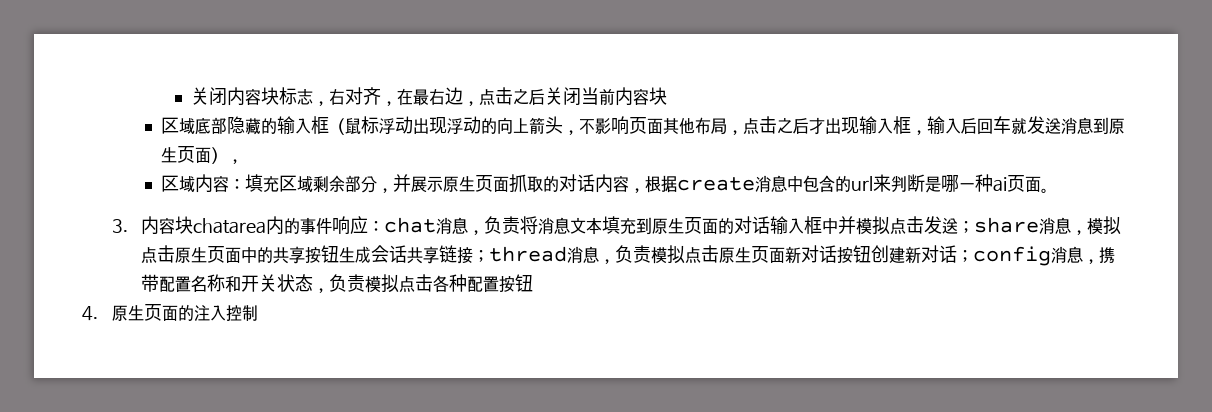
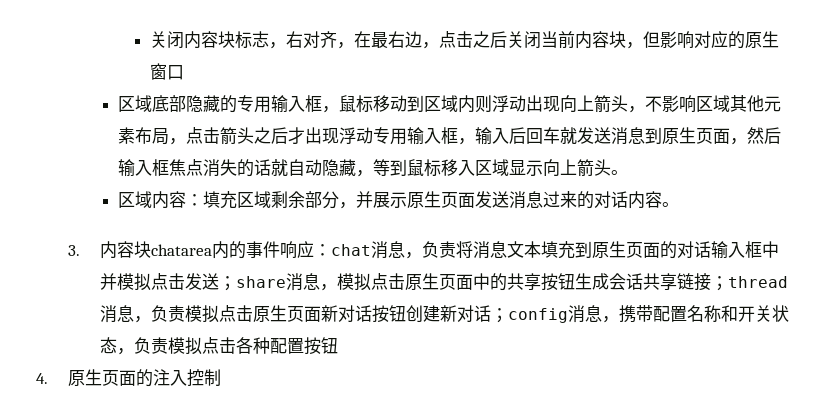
- 关闭内容块标志，右对齐，在最右边，点击之后关闭当前内容块
- 区域底部隐藏的输入框（鼠标浮动出现浮动的向上箭头，不影响页面其他布局，点击之后才出现输入框，输入后回车就发送消息到原生页面），
+ 关闭内容块标志，右对齐，在最右边，点击之后关闭当前内容块，但影响对应的原生窗口
+ 区域底部隐藏的专用输入框，鼠标移动到区域内则浮动出现向上箭头，不影响区域其他元素布局，点击箭头之后才出现浮动专用输入框，输入后回车就发送消息到原生页面，然后输入框焦点消失的话就自动隐藏，等到鼠标移入区域显示向上箭头。
- 区域内容：填充区域剩余部分，并展示原生页面抓取的对话内容，根据create消息中包含的url来判断是哪一种ai页面。
+ 区域内容：填充区域剩余部分，并展示原生页面发送消息过来的对话内容。

